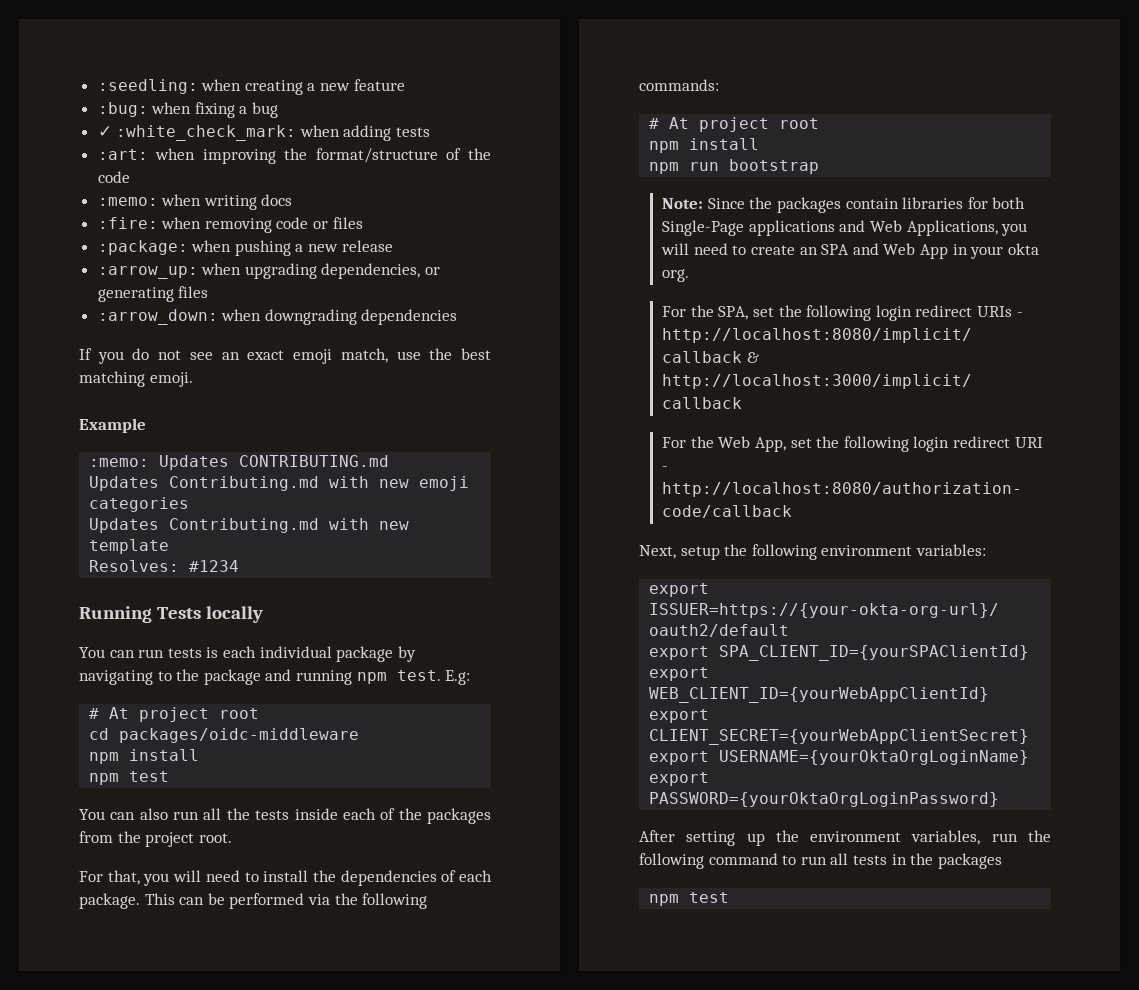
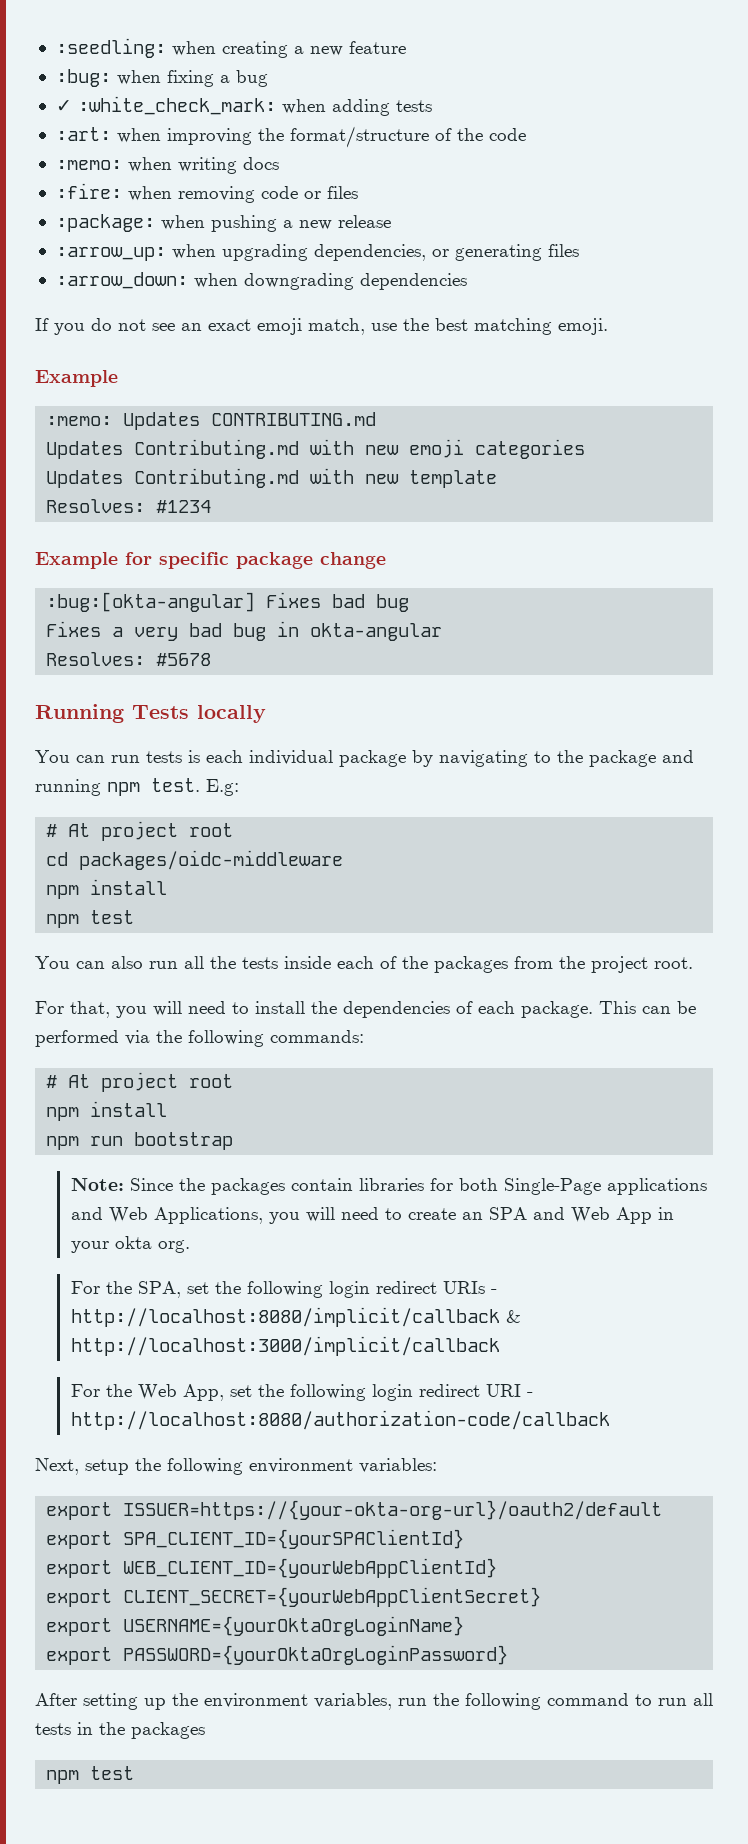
+ Example for specific package change
+ :bug:[okta-angular] Fixes bad bug
+ Fixes a very bad bug in okta-angular
+ Resolves: #5678

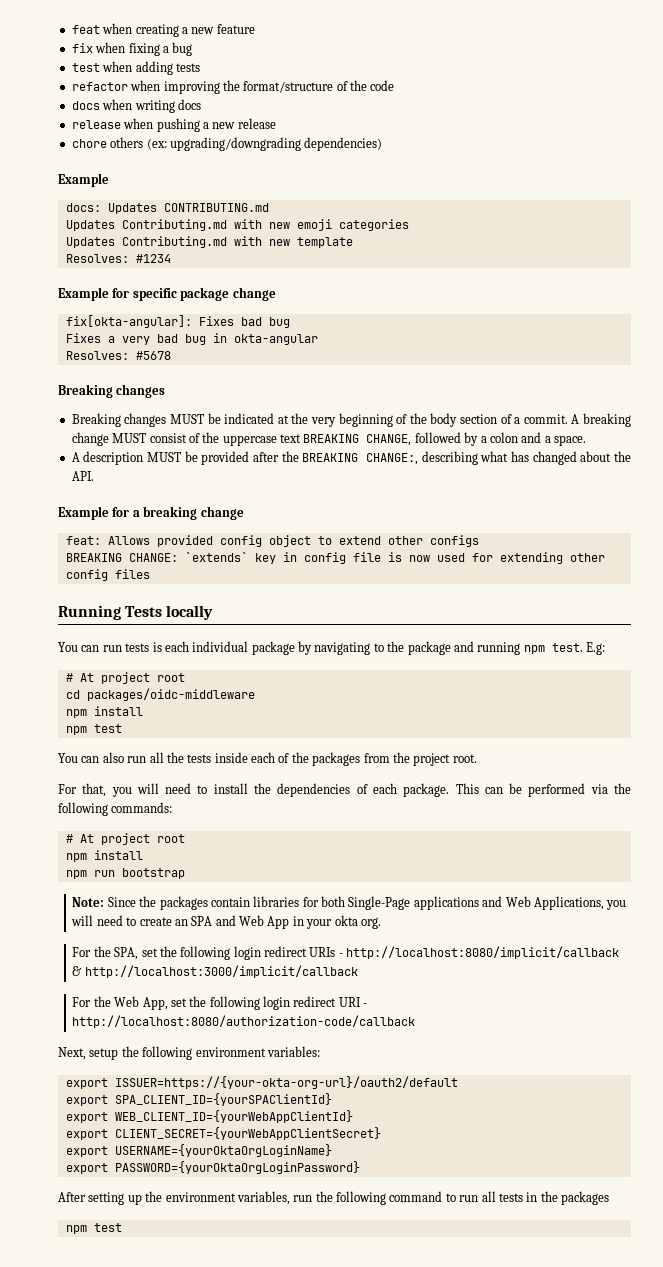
- :seedling: when creating a new feature
+ feat when creating a new feature
- :bug: when fixing a bug
+ fix when fixing a bug
- ✓ :white_check_mark: when adding tests
+ test when adding tests
- :art: when improving the format/structure of the code
+ refactor when improving the format/structure of the code
- :memo: when writing docs
+ docs when writing docs
- :fire: when removing code or files
- :package: when pushing a new release
+ release when pushing a new release
- :arrow_up: when upgrading dependencies, or generating files
- :arrow_down: when downgrading dependencies
- If you do not see an exact emoji match, use the best matching emoji.
+ chore others (ex: upgrading/downgrading dependencies)
- :memo: Updates CONTRIBUTING.md
+ docs: Updates CONTRIBUTING.md
- :bug:[okta-angular] Fixes bad bug
+ fix[okta-angular]: Fixes bad bug
  Resolves: #5678
+ Breaking changes
+ Breaking changes MUST be indicated at the very beginning of the body section of a commit. A breaking change MUST consist of the uppercase text BREAKING CHANGE, followed by a colon and a space.
+ A description MUST be provided after the BREAKING CHANGE:, describing what has changed about the API.
+ Example for a breaking change
+ feat: Allows provided config object to extend other configs
+ BREAKING CHANGE: `extends` key in config file is now used for extending other config files

